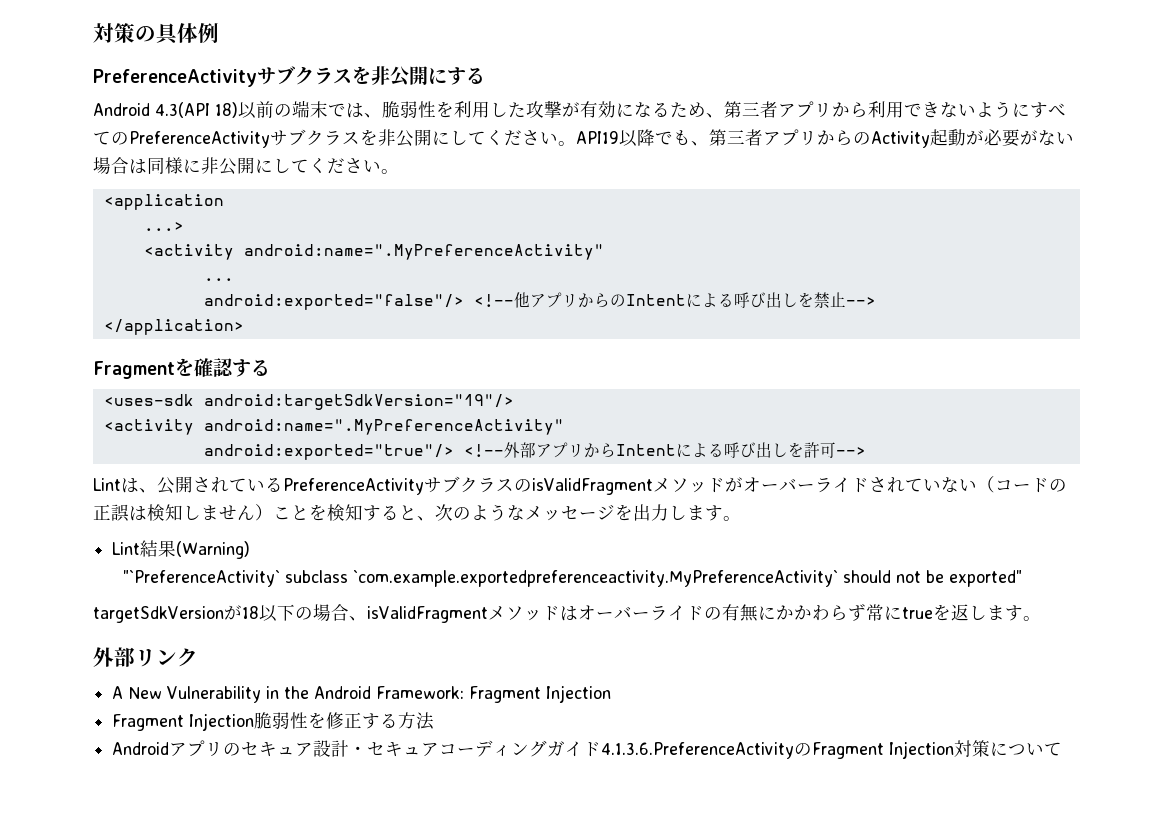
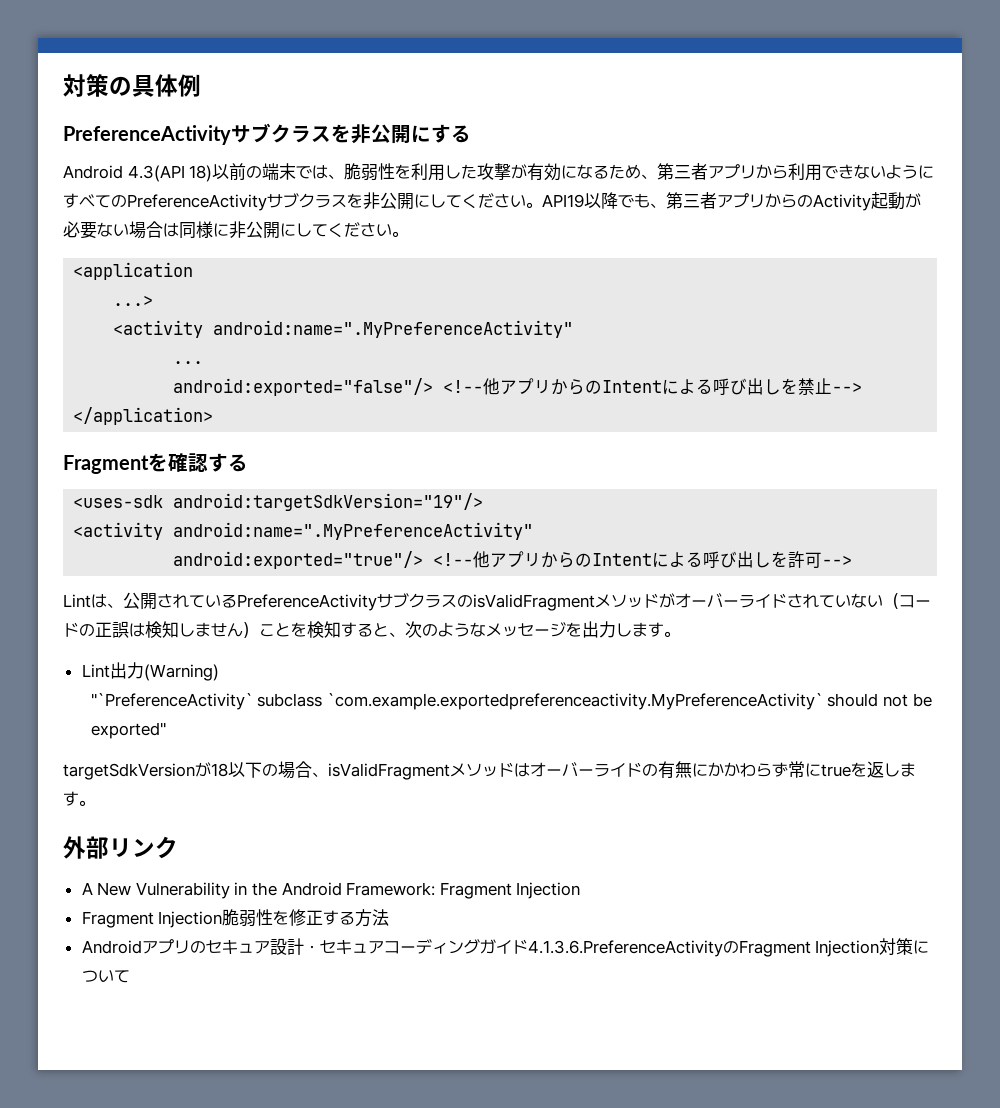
- API19以降でも、第三者アプリからのActivity起動が必要がない場合は同様に非公開にしてください。
+ API19以降でも、第三者アプリからのActivity起動が必要ない場合は同様に非公開にしてください。
- android:exported="true"/> <!--外部アプリからIntentによる呼び出しを許可-->
+ android:exported="true"/> <!--他アプリからのIntentによる呼び出しを許可-->
- Lint結果(Warning)
+ Lint出力(Warning)

